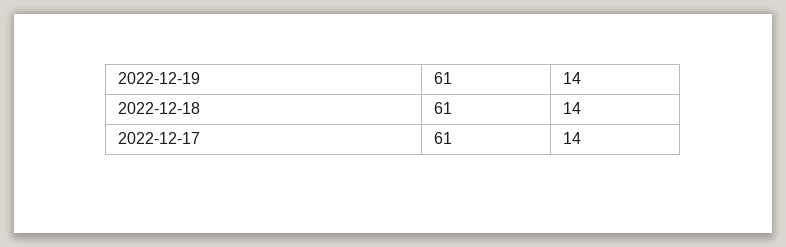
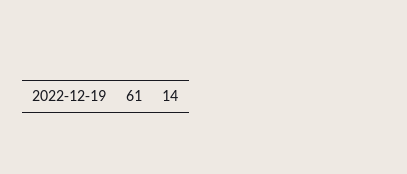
- 2022-12-18 | 61 | 14
- 2022-12-17 | 61 | 14

